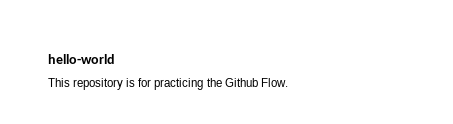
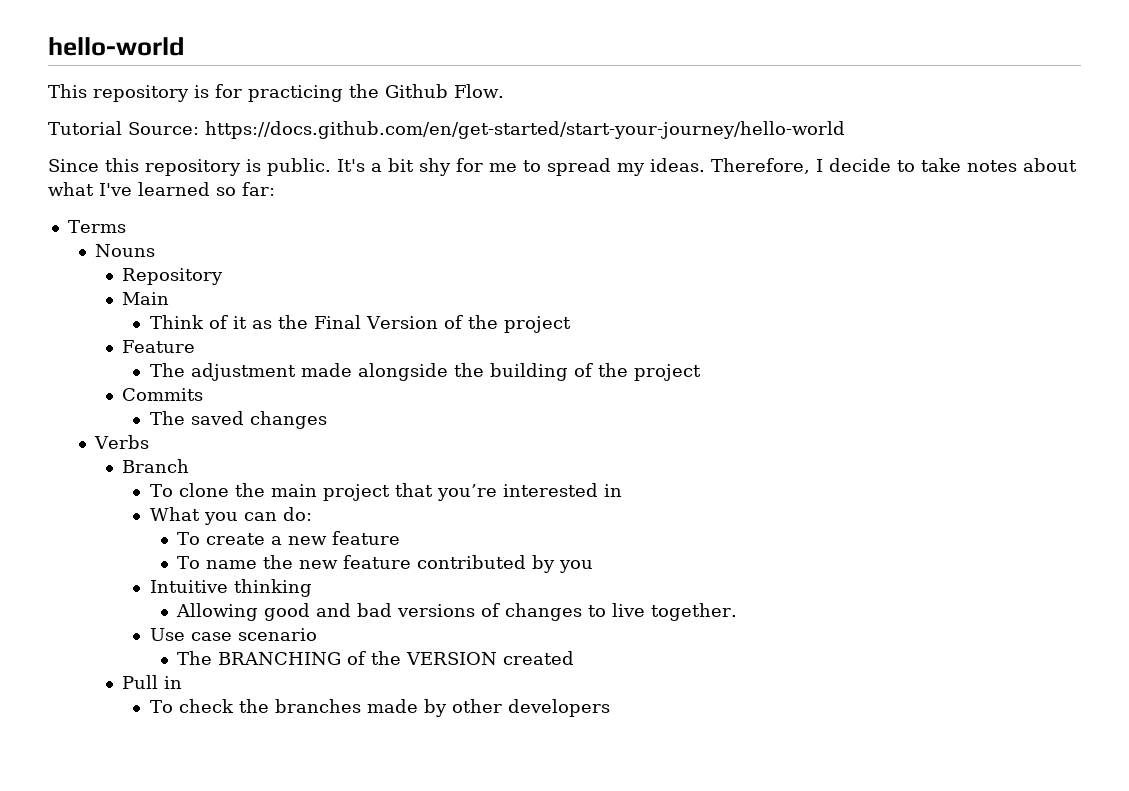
+ Tutorial Source: https://docs.github.com/en/get-started/start-your-journey/hello-world
+ Since this repository is public. It's a bit shy for me to spread my ideas. Therefore, I decide to take notes about what I've learned so far:
+ Terms
+ Nouns
+ Repository
+ Main
+ Think of it as the Final Version of the project
+ Feature
+ The adjustment made alongside the building of the project
+ Commits
+ The saved changes
+ Verbs
+ Branch
+ To clone the main project that you’re interested in
+ What you can do:
+ To create a new feature
+ To name the new feature contributed by you
+ Intuitive thinking
+ Allowing good and bad versions of changes to live together.
+ Use case scenario
+ The BRANCHING of the VERSION created
+ Pull in
+ To check the branches made by other developers

